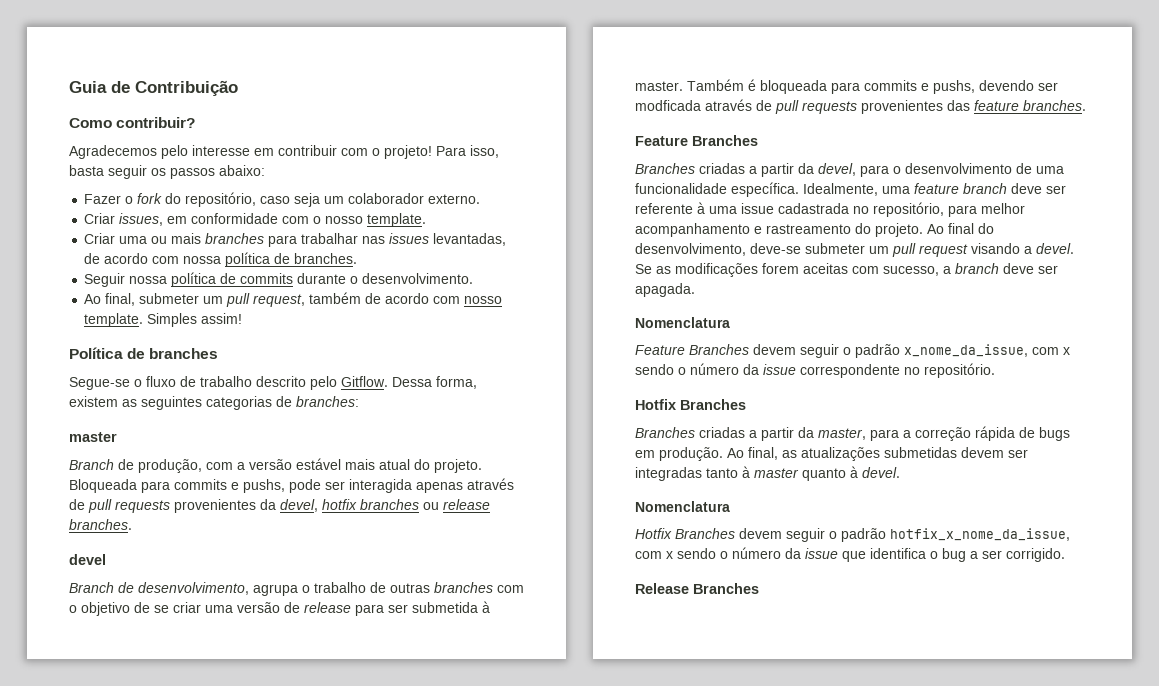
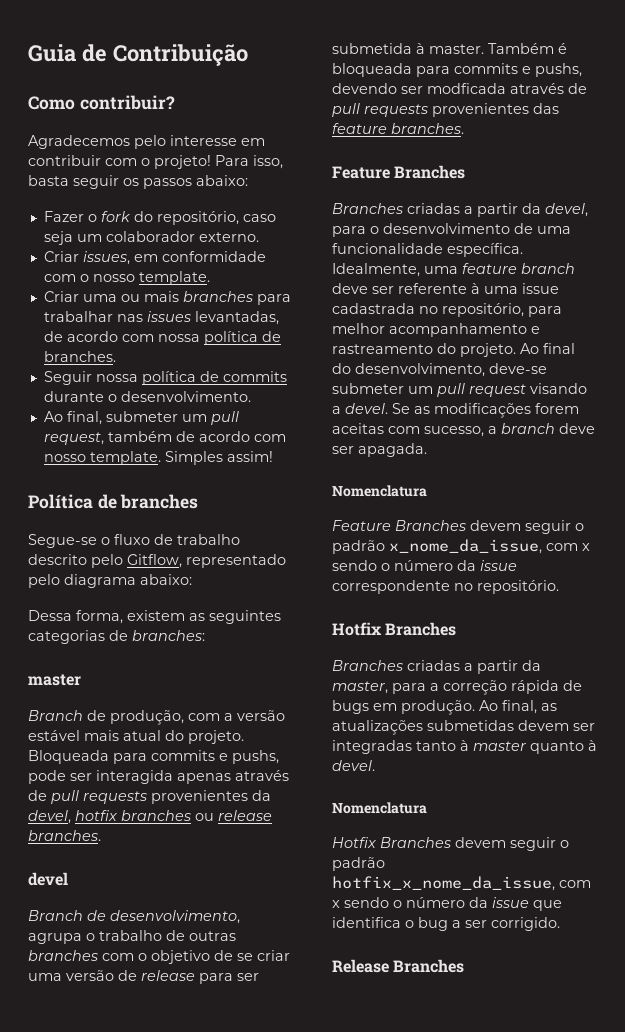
- Segue-se o fluxo de trabalho descrito pelo Gitflow. Dessa forma, existem as seguintes categorias de branches:
+ Segue-se o fluxo de trabalho descrito pelo Gitflow, representado pelo diagrama abaixo:
+ Dessa forma, existem as seguintes categorias de branches:

